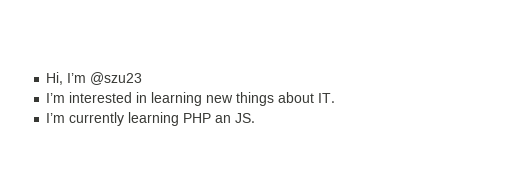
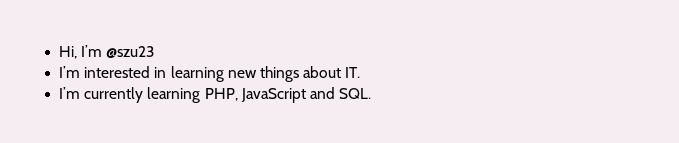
- I’m currently learning PHP an JS.
+ I’m currently learning PHP, JavaScript and SQL.

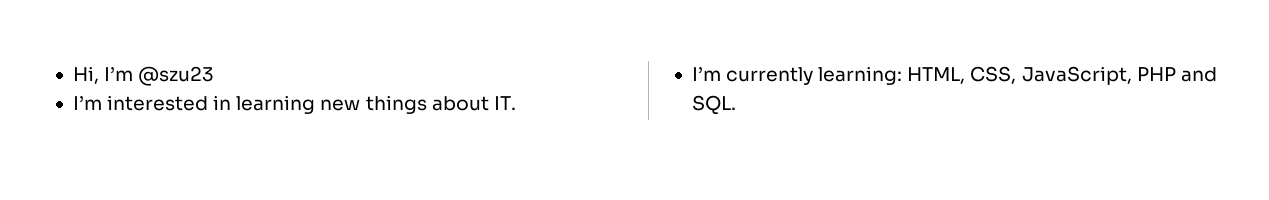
- I’m currently learning PHP, JavaScript and SQL.
+ I’m currently learning: HTML, CSS, JavaScript, PHP and SQL.

